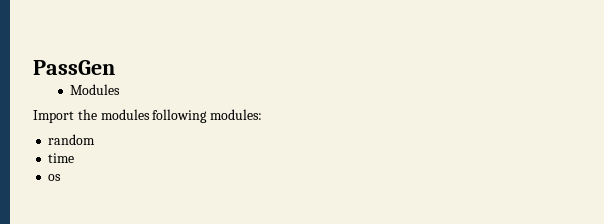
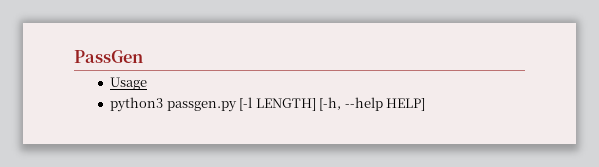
- Modules
- Import the modules following modules:
- random
- time
- os
+ Usage
+ python3 passgen.py [-l LENGTH] [-h, --help HELP]

